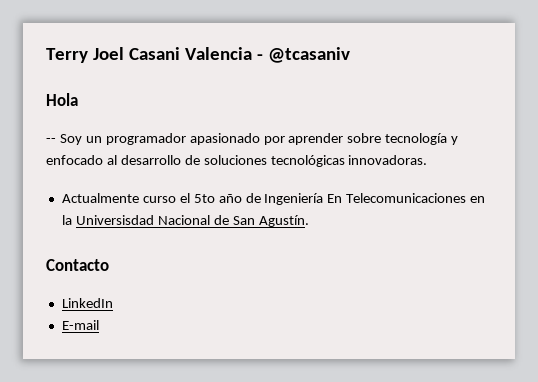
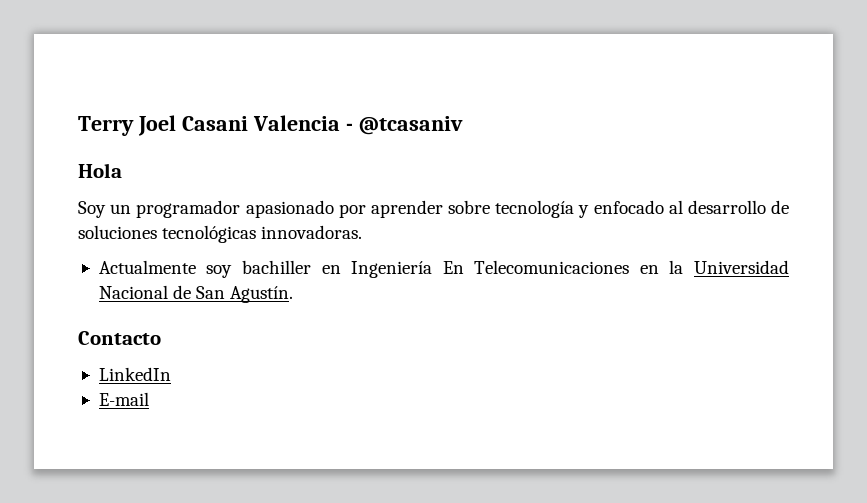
- -- Soy un programador apasionado por aprender sobre tecnología y enfocado al desarrollo de soluciones tecnológicas innovadoras.
+ Soy un programador apasionado por aprender sobre tecnología y enfocado al desarrollo de soluciones tecnológicas innovadoras.
- Actualmente curso el 5to año de Ingeniería En Telecomunicaciones en la Universisdad Nacional de San Agustín.
+ Actualmente soy bachiller en Ingeniería En Telecomunicaciones en la Universidad Nacional de San Agustín.

